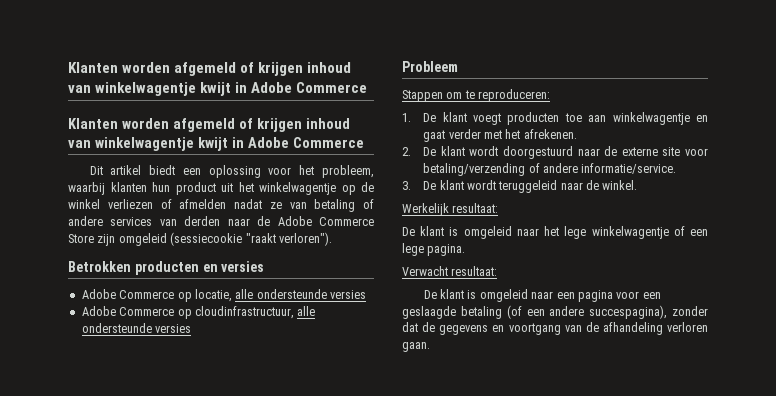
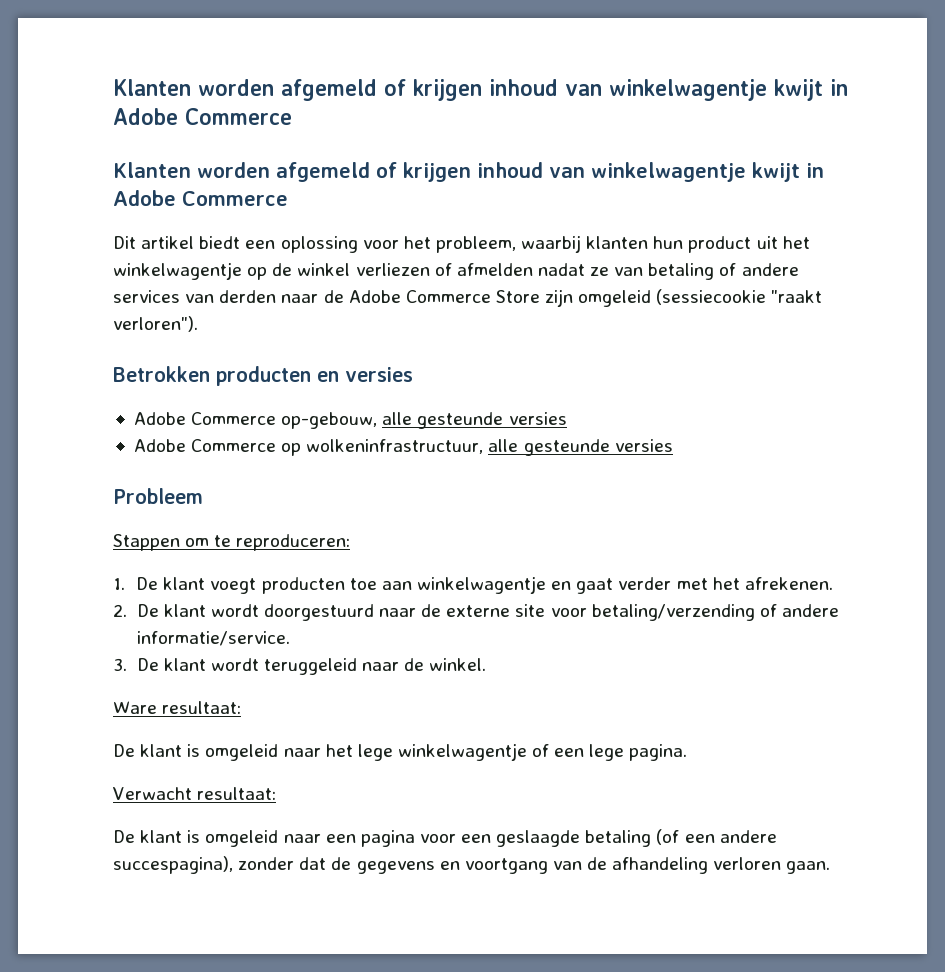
- Adobe Commerce op locatie, alle ondersteunde versies
- Adobe Commerce op cloudinfrastructuur, alle ondersteunde versies
+ Adobe Commerce op-gebouw, alle gesteunde versies
+ Adobe Commerce op wolkeninfrastructuur, alle gesteunde versies
- Werkelijk resultaat:
+ Ware resultaat:

